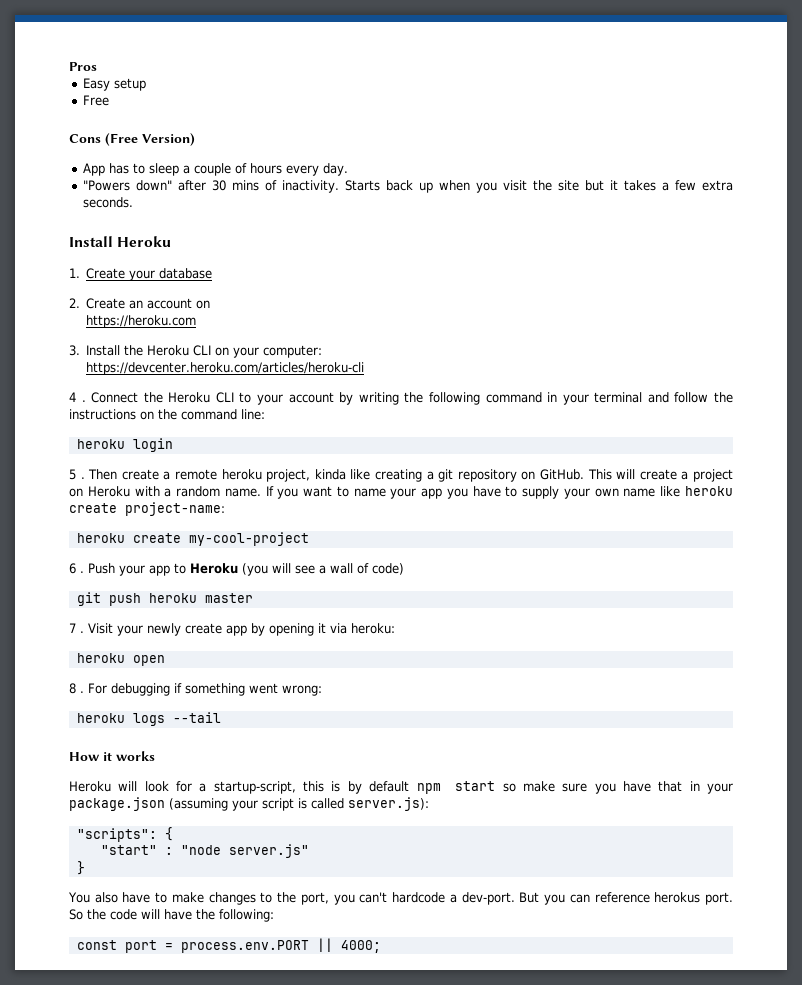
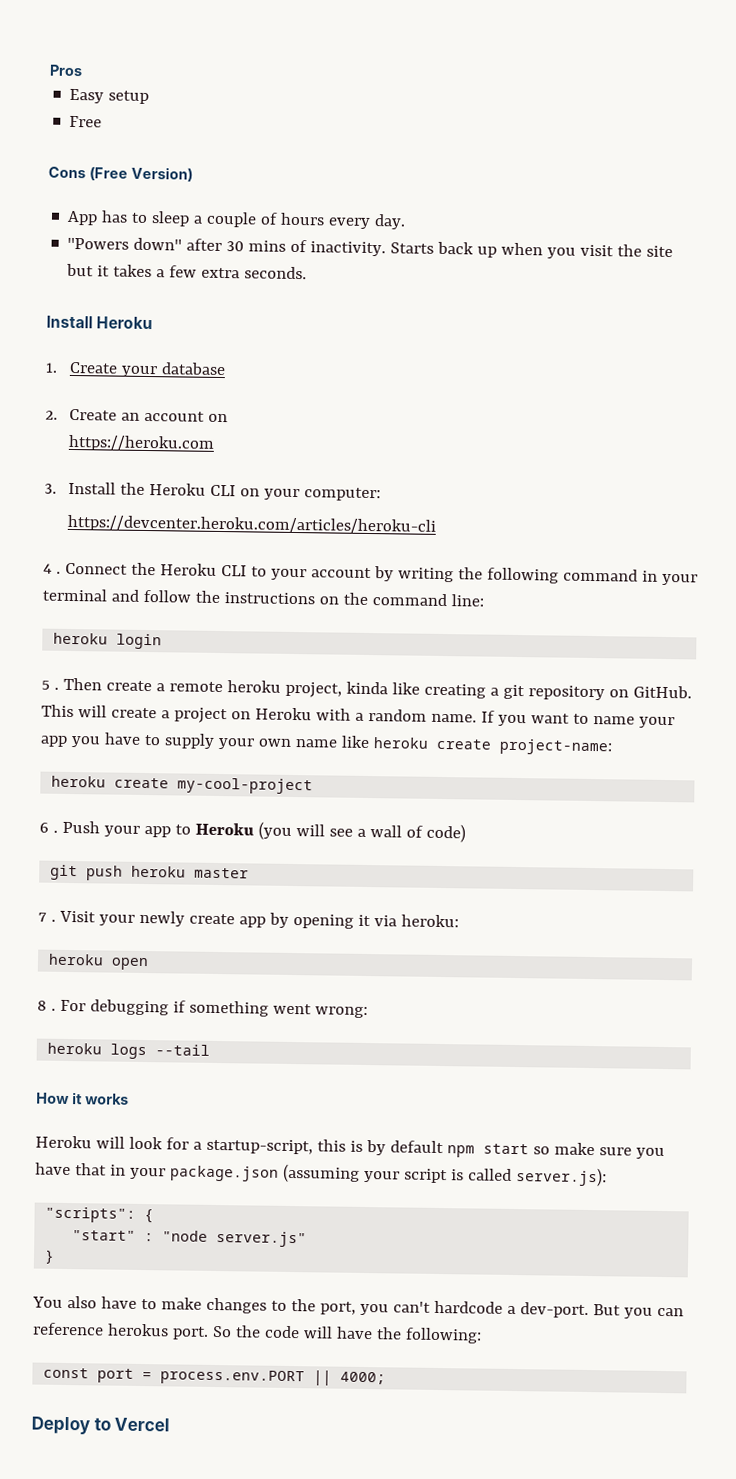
+ Deploy to Vercel

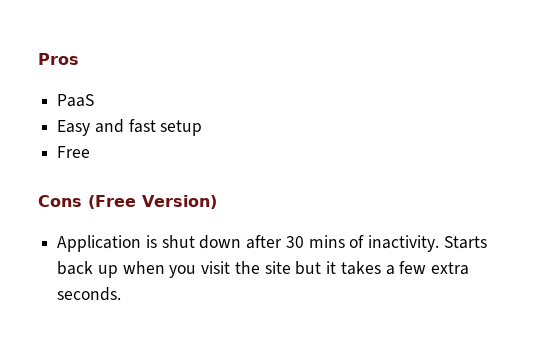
+ PaaS
- Easy setup
+ Easy and fast setup
- App has to sleep a couple of hours every day.
- "Powers down" after 30 mins of inactivity.
+ Application is shut down after 30 mins of inactivity.
- Install Heroku
- 1. Create your database
- 2. Create an account on
- https://heroku.com
- 3. Install the Heroku CLI on your computer:
- https://devcenter.heroku.com/articles/heroku-cli
- 4 . Connect the Heroku CLI to your account by writing the following command in your terminal and follow the instructions on the command line:
- heroku login
- 5 . Then create a remote heroku project, kinda like creating a git repository on GitHub. This will create a project on Heroku with a random name. If you want to name your app you have to supply your own name like heroku create project-name:
- heroku create my-cool-project
- 6 . Push your app to Heroku (you will see a wall of code)
- git push heroku master
- 7 . Visit your newly create app by opening it via heroku:
- heroku open
- 8 . For debugging if something went wrong:
- heroku logs --tail
- How it works
- Heroku will look for a startup-script, this is by default npm start so make sure you have that in your package.json (assuming your script is called server.js):
- "scripts": {
- "start" : "node server.js"
- }
- You also have to make changes to the port, you can't hardcode a dev-port. But you can reference herokus port. So the code will have the following:
- const port = process.env.PORT || 4000;
- Deploy to Vercel

